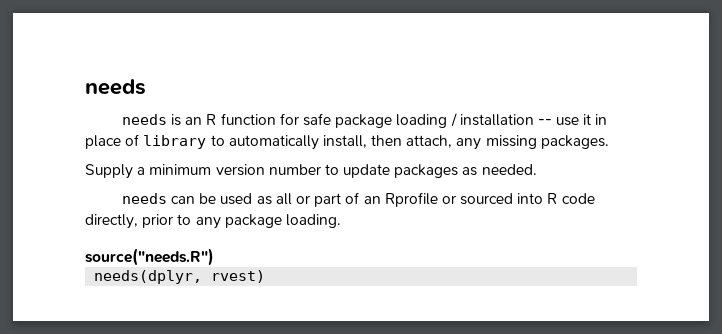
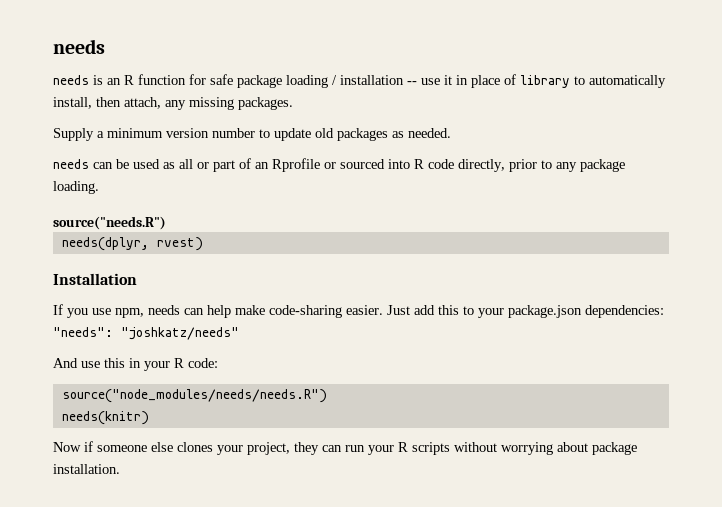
- Supply a minimum version number to update packages as needed.
+ Supply a minimum version number to update old packages as needed.
+ Installation
+ If you use npm, needs can help make code-sharing easier. Just add this to your package.json dependencies: "needs": "joshkatz/needs"
+ And use this in your R code:
+ source("node_modules/needs/needs.R")
+ needs(knitr)
+ Now if someone else clones your project, they can run your R scripts without worrying about package installation.

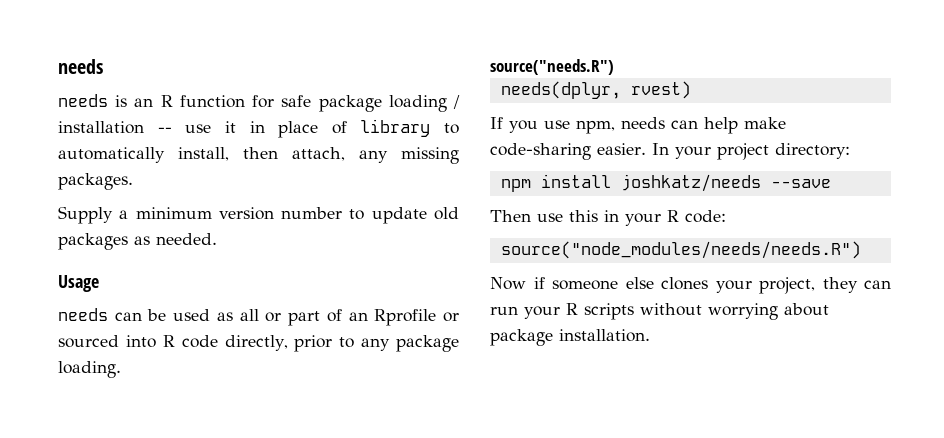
+ Usage
- Installation
- Just add this to your package.json dependencies: "needs": "joshkatz/needs"
- And use this in your R code:
+ In your project directory:
+ npm install joshkatz/needs --save
+ Then use this in your R code:
- needs(knitr)

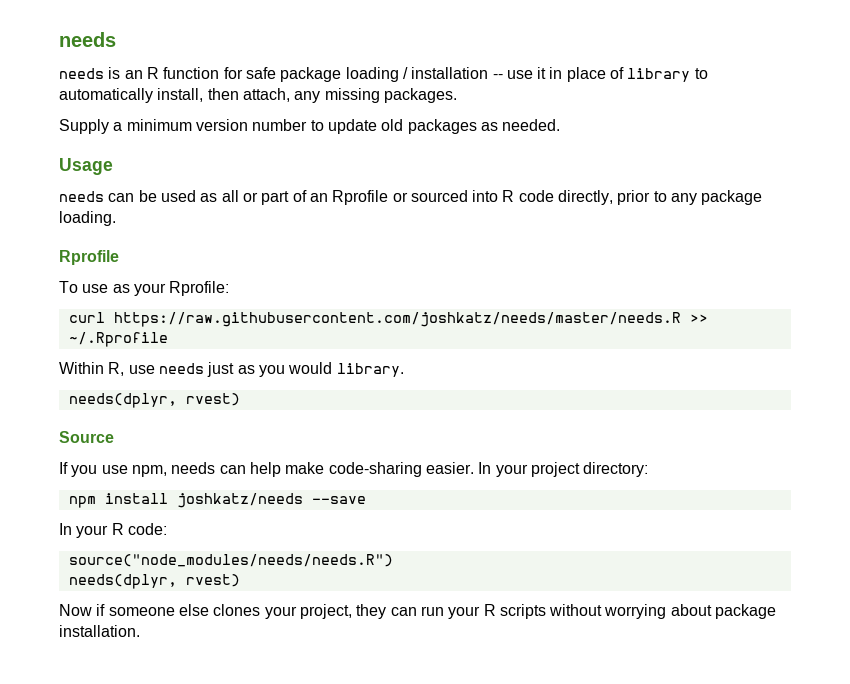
  needs can be used as all or part of an Rprofile or sourced into R code directly, prior to any package loading.
- source("needs.R")
+ Rprofile
+ To use as your Rprofile:
+ curl https://raw.githubusercontent.com/joshkatz/needs/master/needs.R >> ~/.Rprofile
+ Within R, use needs just as you would library.
  needs(dplyr, rvest)
+ Source
- Then use this in your R code:
+ In your R code:
  source("node_modules/needs/needs.R")
+ needs(dplyr, rvest)

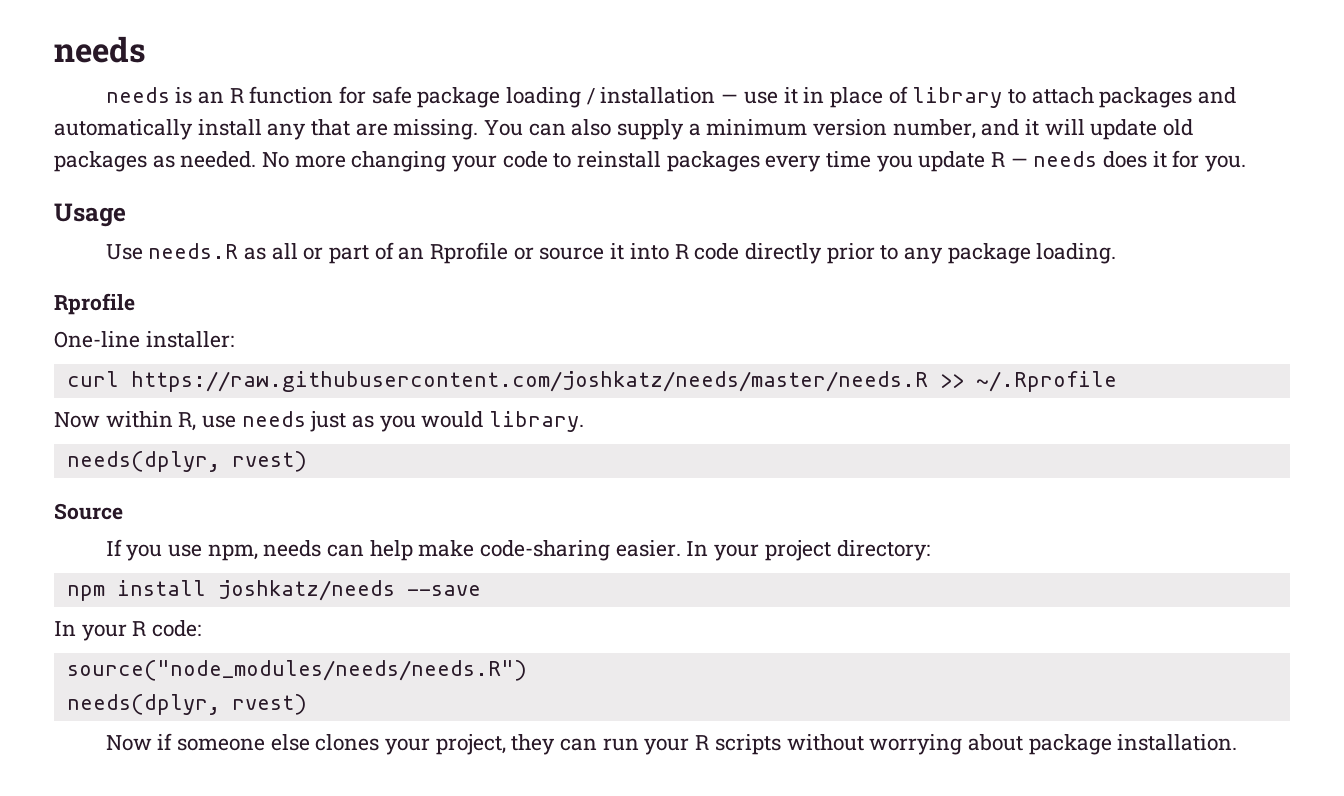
- needs is an R function for safe package loading / installation -- use it in place of library to automatically install, then attach, any missing packages.
- Supply a minimum version number to update old packages as needed.
+ needs is an R function for safe package loading / installation — use it in place of library to attach packages and automatically install any that are missing. You can also supply a minimum version number, and it will update old packages as needed. No more changing your code to reinstall packages every time you update R — needs does it for you.
  Usage
- needs can be used as all or part of an Rprofile or sourced into R code directly, prior to any package loading.
+ Use needs.R as all or part of an Rprofile or source it into R code directly prior to any package loading.
- To use as your Rprofile:
+ One-line installer:
- Within R, use needs just as you would library.
+ Now within R, use needs just as you would library.

